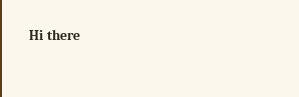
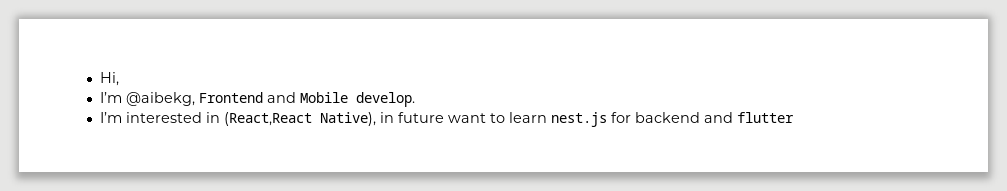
- Hi there
+ Hi,
+ I’m @aibekg, Frontend and Mobile develop.
+ I’m interested in (React,React Native), in future want to learn nest.js for backend and flutter

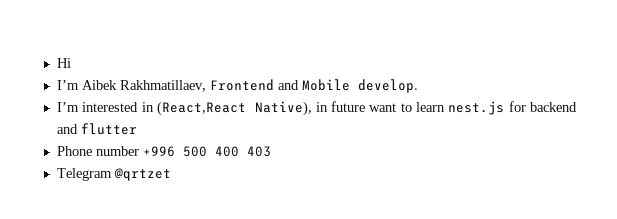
- Hi,
- I’m @aibekg, Frontend and Mobile develop.
+ Hi
+ I’m Aibek Rakhmatillaev, Frontend and Mobile develop.
+ Phone number +996 500 400 403
+ Telegram @qrtzet

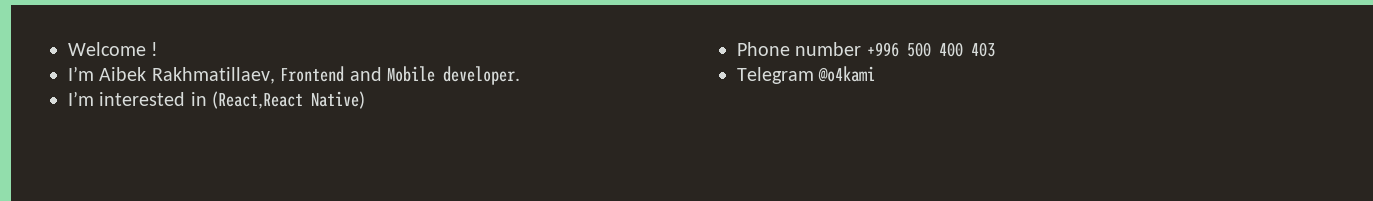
- Hi
+ Welcome !
- I’m Aibek Rakhmatillaev, Frontend and Mobile develop.
+ I’m Aibek Rakhmatillaev, Frontend and Mobile developer.
- I’m interested in (React,React Native), in future want to learn nest.js for backend and flutter
+ I’m interested in (React,React Native)
- Telegram @qrtzet
+ Telegram @o4kami

